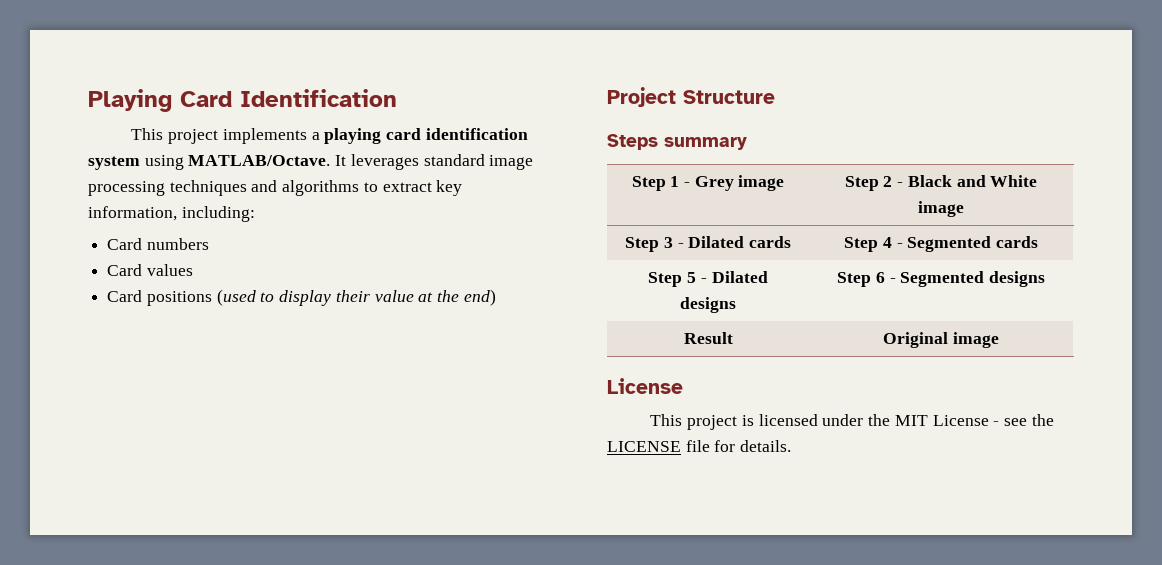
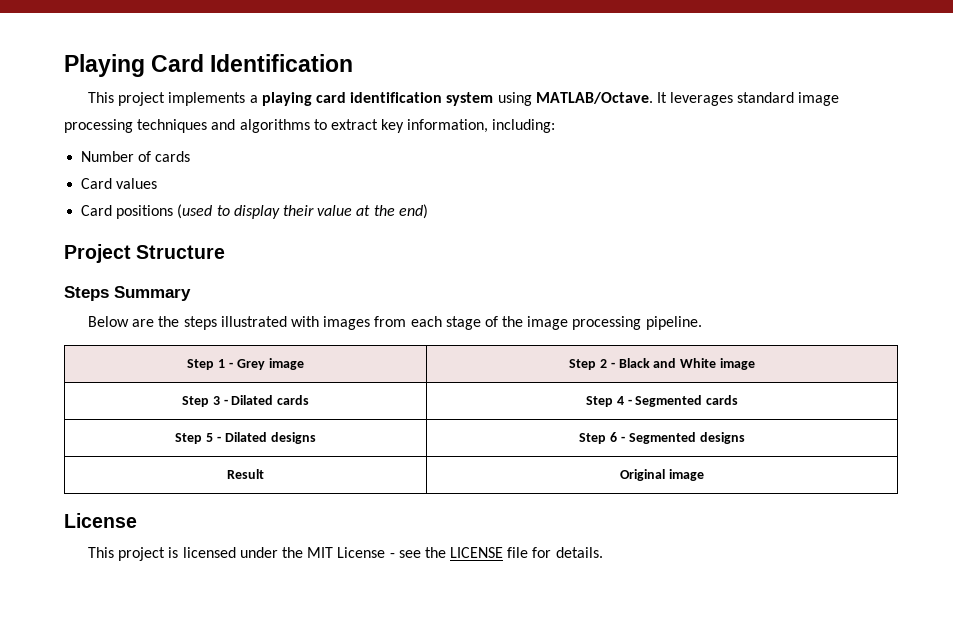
- Card numbers
+ Number of cards
- Steps summary
+ Steps Summary
+ Below are the steps illustrated with images from each stage of the image processing pipeline.

